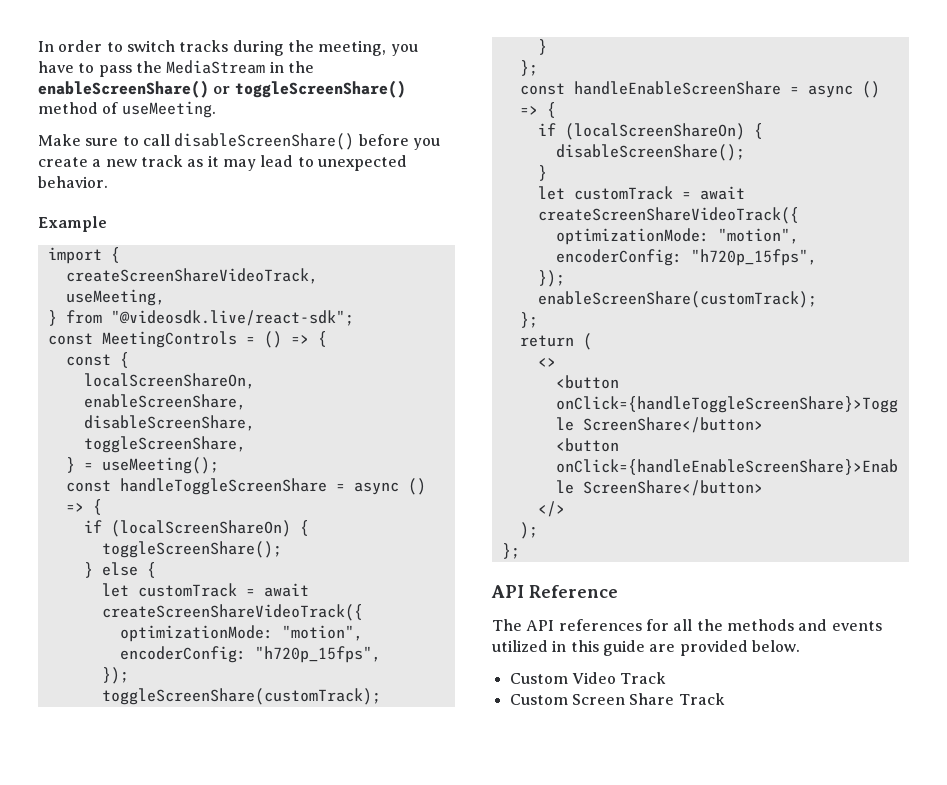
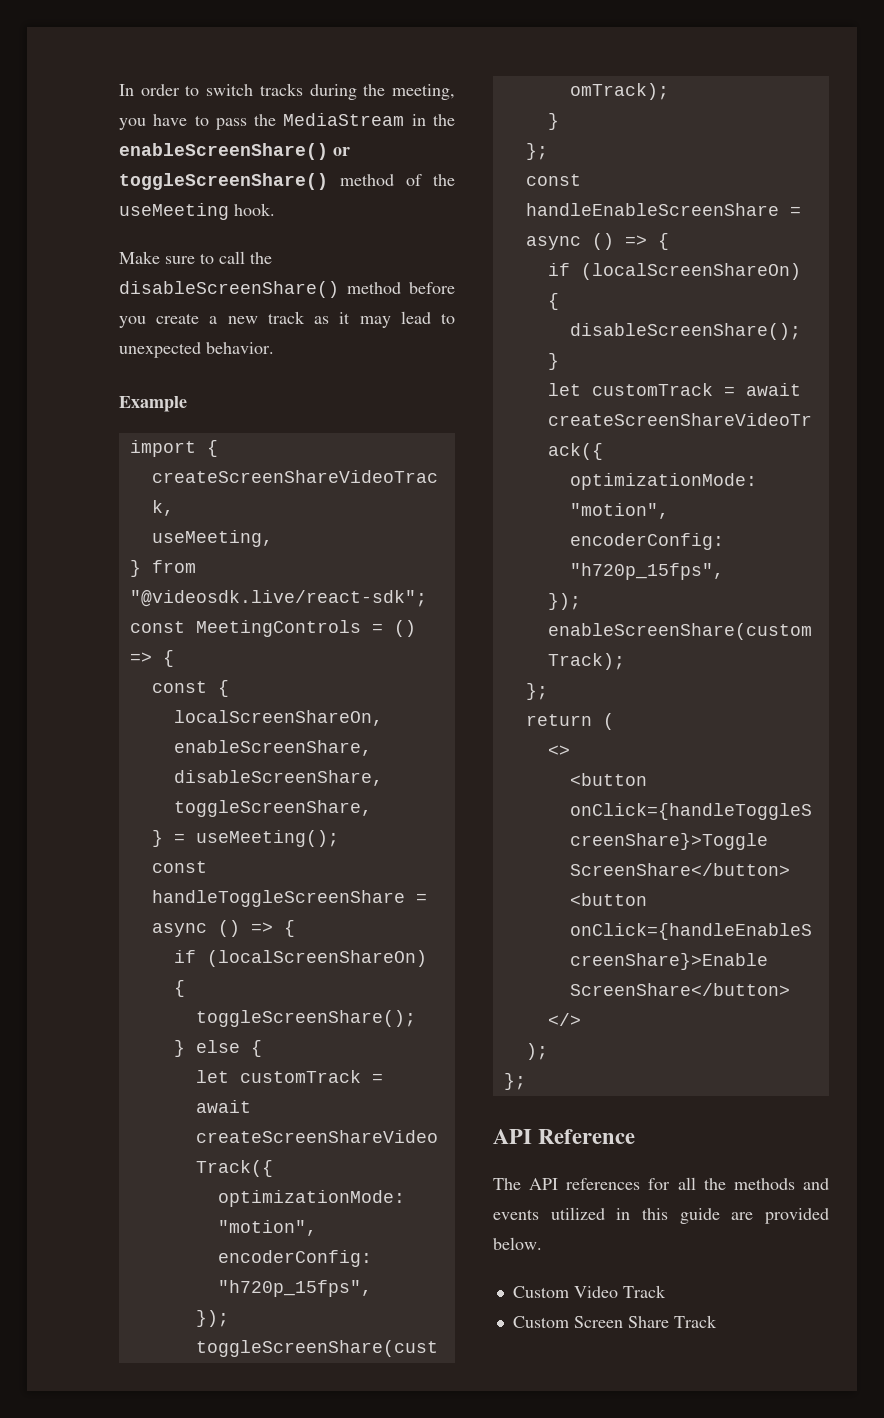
- In order to switch tracks during the meeting, you have to pass the MediaStream in the enableScreenShare() or toggleScreenShare() method of useMeeting.
+ In order to switch tracks during the meeting, you have to pass the MediaStream in the enableScreenShare() or toggleScreenShare() method of the useMeeting hook.
- Make sure to call disableScreenShare() before you create a new track as it may lead to unexpected behavior.
+ Make sure to call the disableScreenShare() method before you create a new track as it may lead to unexpected behavior.

